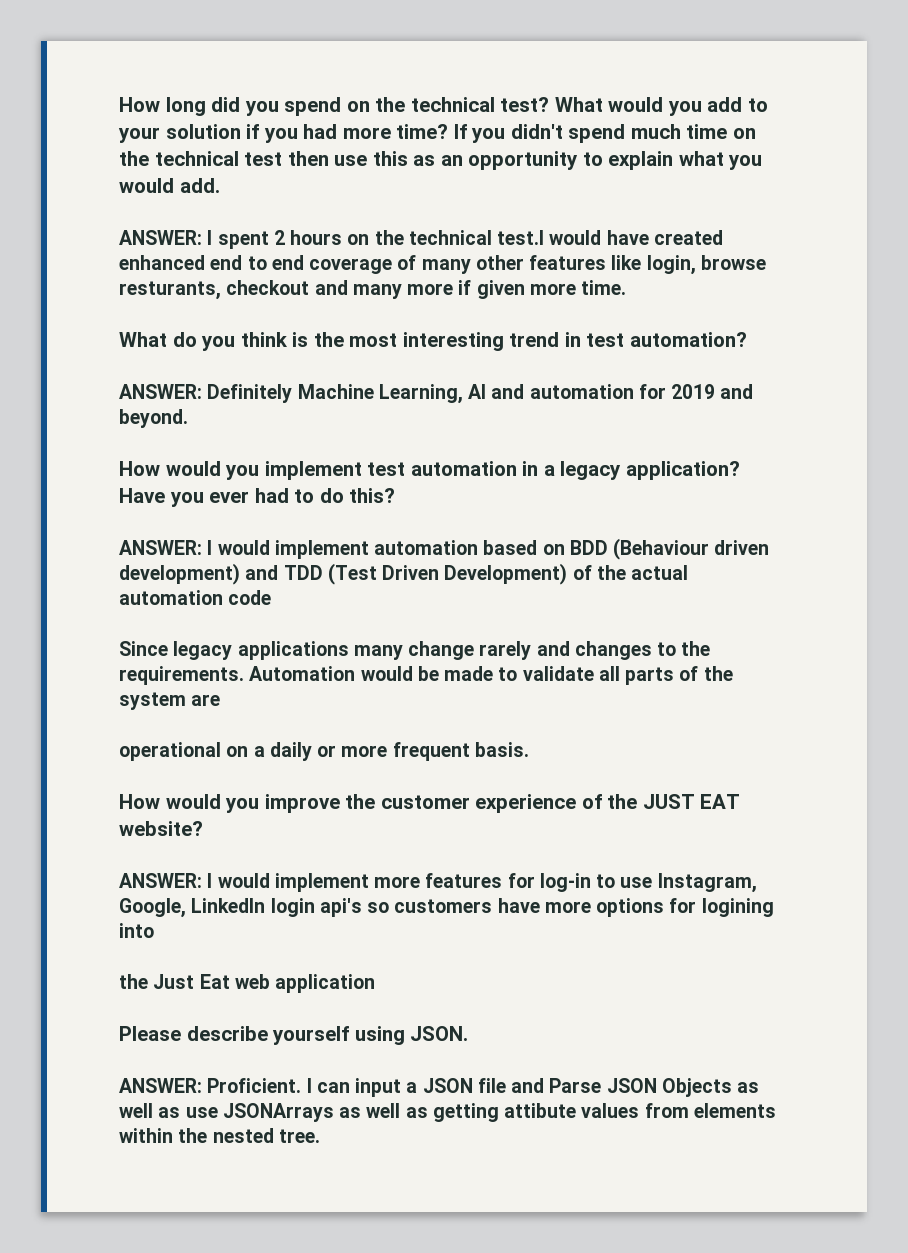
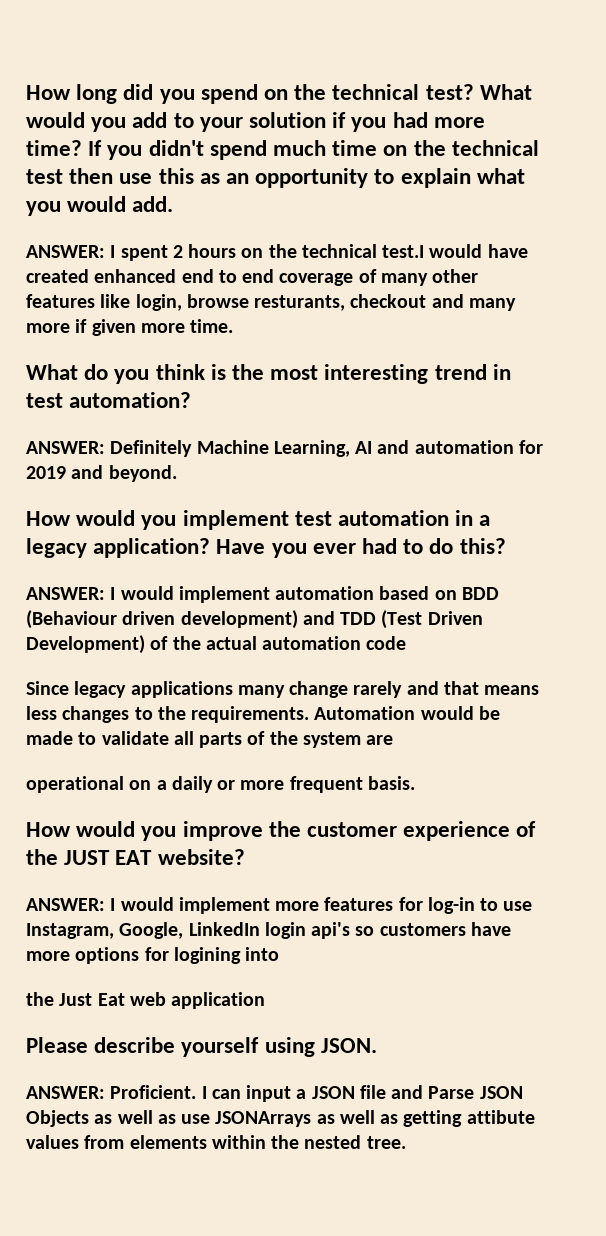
- Since legacy applications many change rarely and changes to the requirements.
+ Since legacy applications many change rarely and that means less changes to the requirements.

